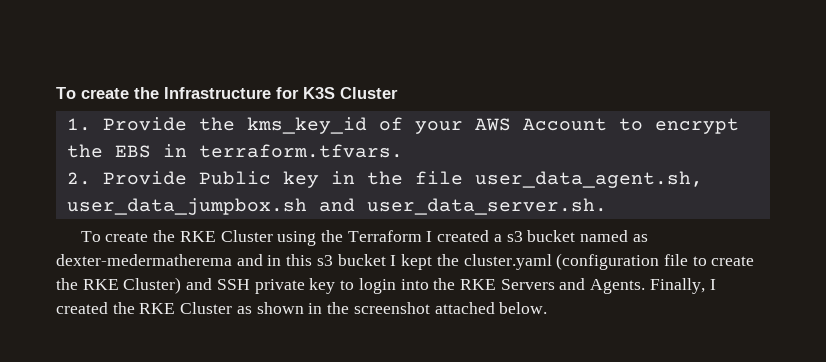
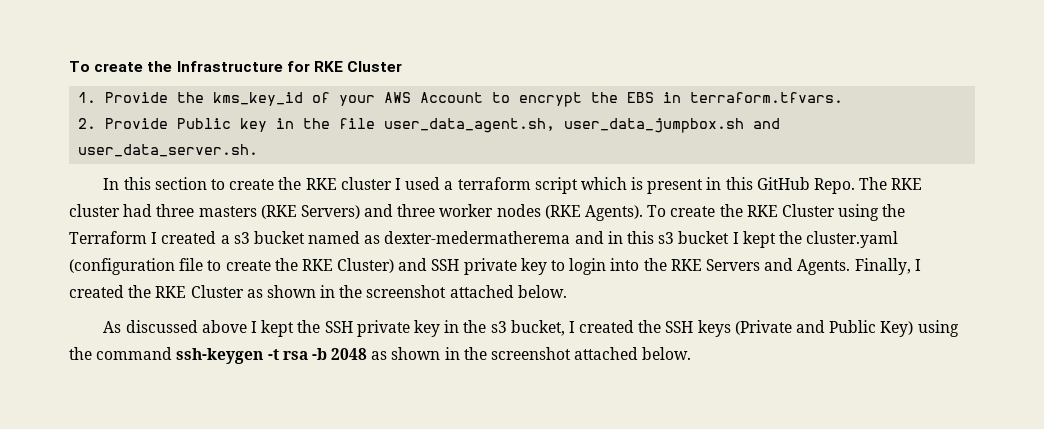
- To create the Infrastructure for K3S Cluster
+ To create the Infrastructure for RKE Cluster
+ In this section to create the RKE cluster I used a terraform script which is present in this GitHub Repo. The RKE cluster had three masters (RKE Servers) and three worker nodes (RKE Agents).
+ As discussed above I kept the SSH private key in the s3 bucket, I created the SSH keys (Private and Public Key) using the command ssh-keygen -t rsa -b 2048 as shown in the screenshot attached below.

